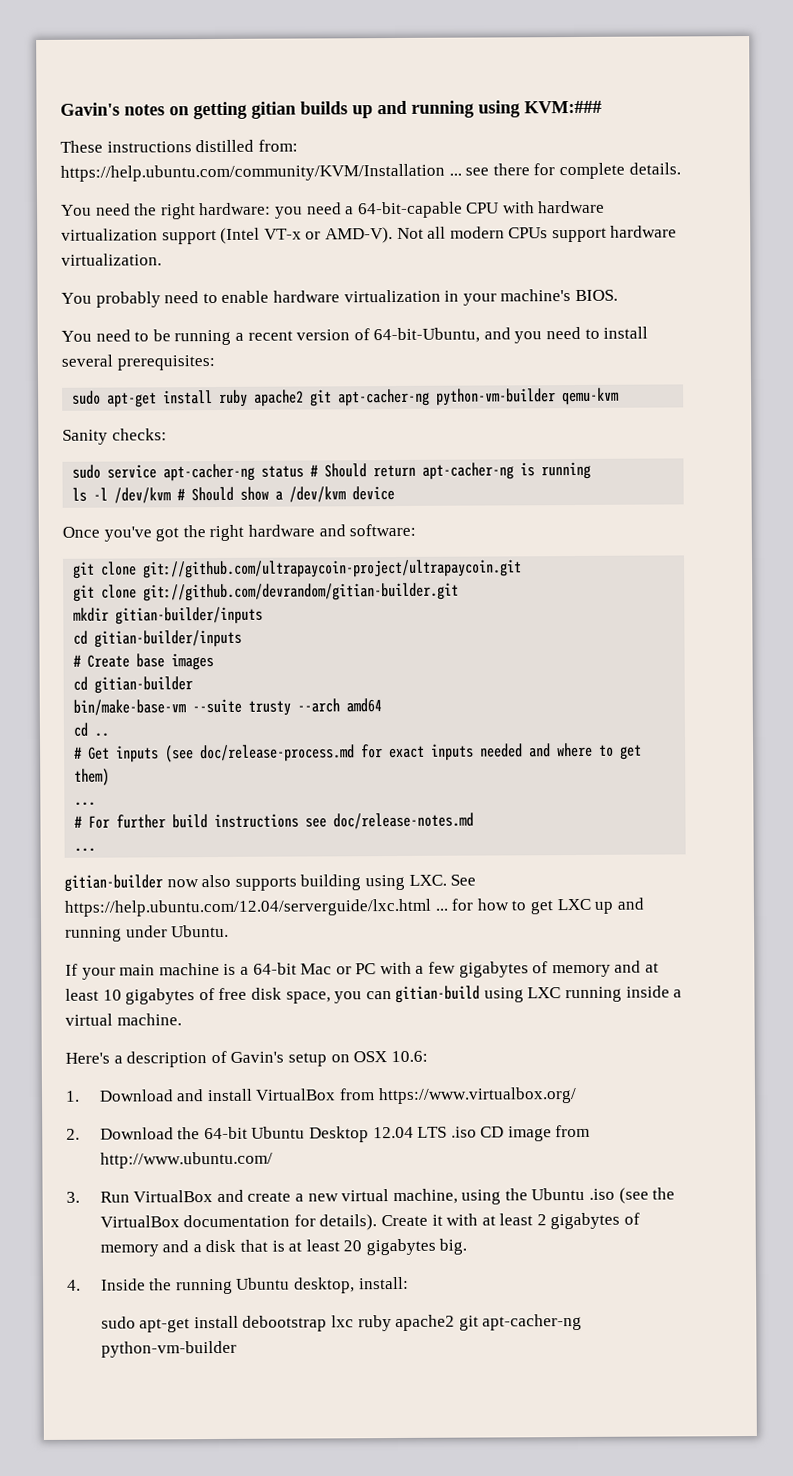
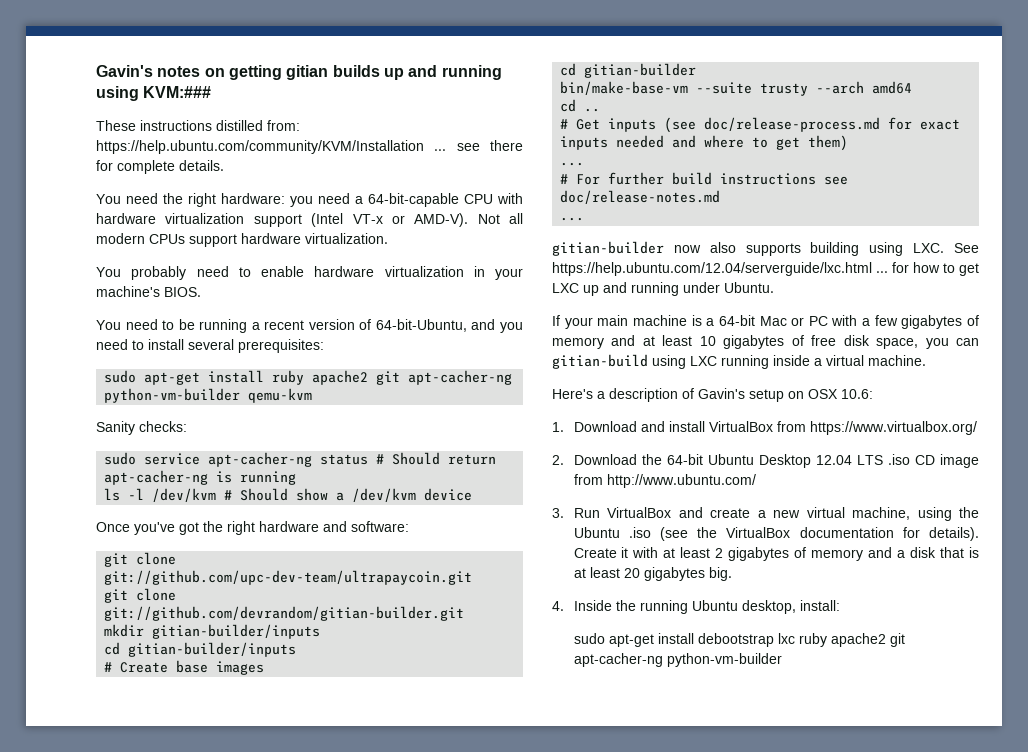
- git clone git://github.com/ultrapaycoin-project/ultrapaycoin.git
+ git clone git://github.com/upc-dev-team/ultrapaycoin.git

